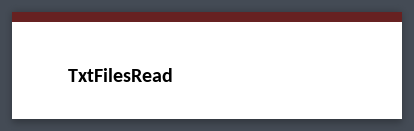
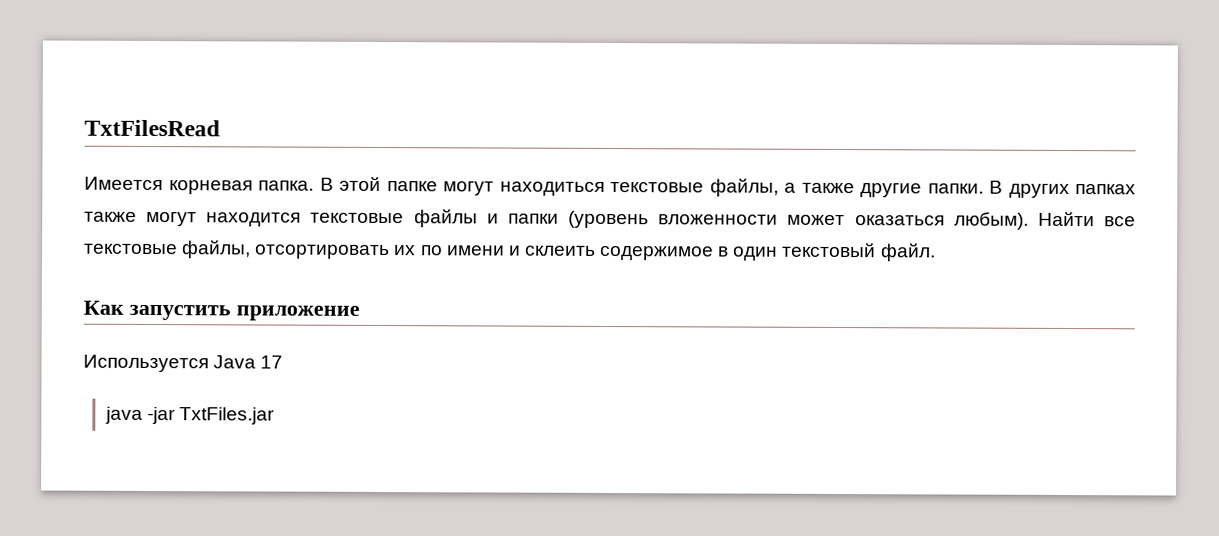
+ Имеется корневая папка. В этой папке могут находиться текстовые файлы, а также другие папки. В других папках также могут находится текстовые файлы и папки (уровень вложенности может оказаться любым). Найти все текстовые файлы, отсортировать их по имени и склеить содержимое в один текстовый файл.
+ Как запустить приложение
+ Используется Java 17
+ java -jar TxtFiles.jar

